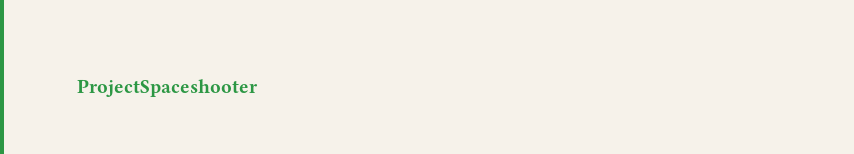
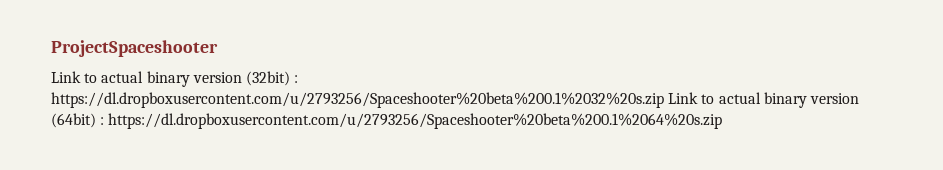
+ Link to actual binary version (32bit) : https://dl.dropboxusercontent.com/u/2793256/Spaceshooter%20beta%200.1%2032%20s.zip Link to actual binary version (64bit) : https://dl.dropboxusercontent.com/u/2793256/Spaceshooter%20beta%200.1%2064%20s.zip

